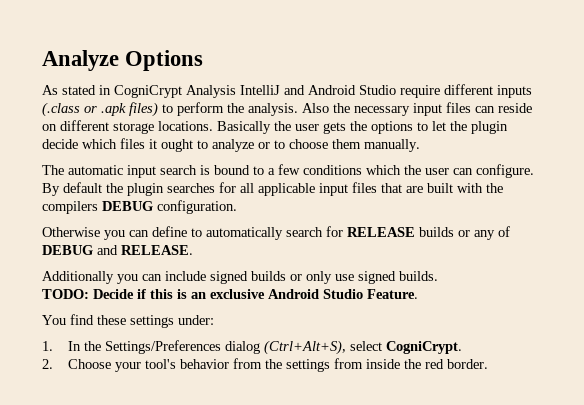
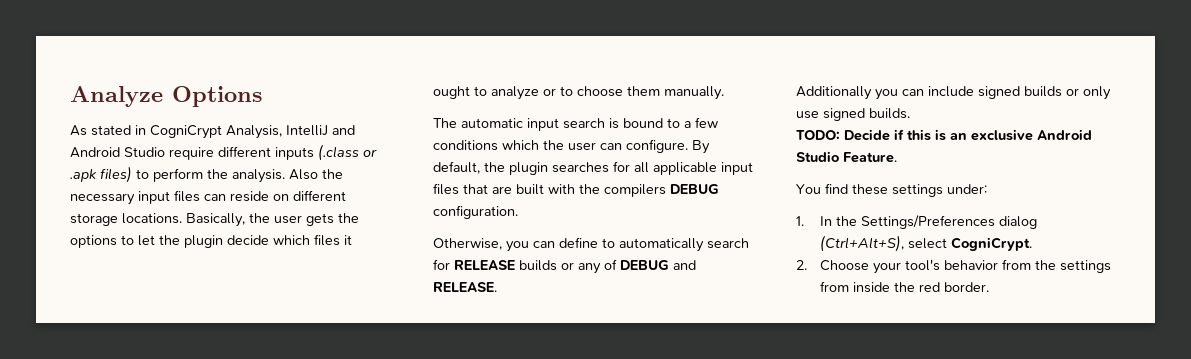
- As stated in CogniCrypt Analysis IntelliJ and Android Studio require different inputs (.class or .apk files) to perform the analysis.
+ As stated in CogniCrypt Analysis, IntelliJ and Android Studio require different inputs (.class or .apk files) to perform the analysis.
- Basically the user gets the options to let the plugin decide which files it ought to analyze or to choose them manually.
+ Basically, the user gets the options to let the plugin decide which files it ought to analyze or to choose them manually.
- By default the plugin searches for all applicable input files that are built with the compilers DEBUG configuration.
+ By default, the plugin searches for all applicable input files that are built with the compilers DEBUG configuration.
- Otherwise you can define to automatically search for RELEASE builds or any of DEBUG and RELEASE.
+ Otherwise, you can define to automatically search for RELEASE builds or any of DEBUG and RELEASE.

